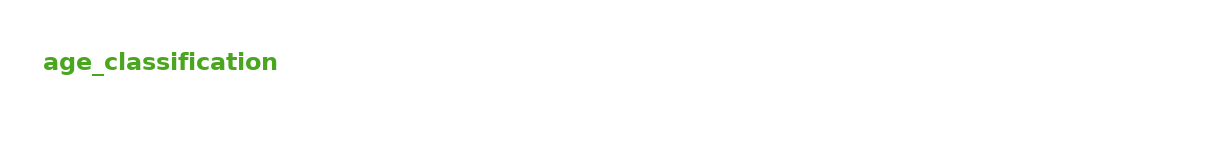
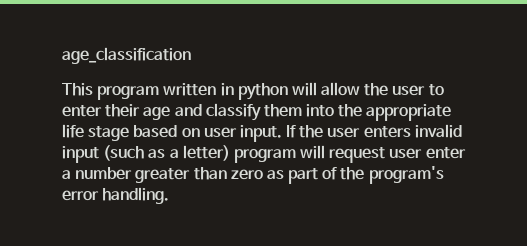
+ This program written in python will allow the user to enter their age and classify them into the appropriate life stage based on user input. If the user enters invalid input (such as a letter) program will request user enter a number greater than zero as part of the program's error handling.

